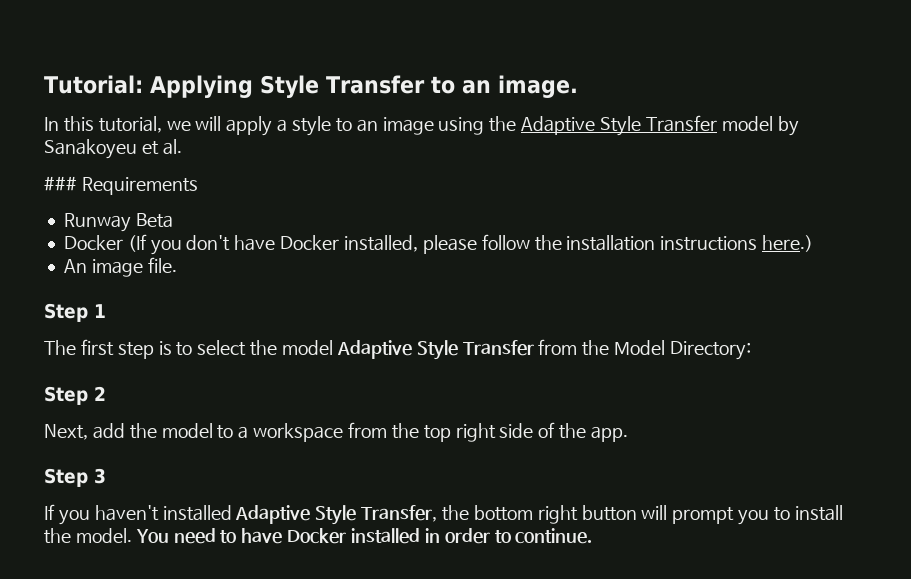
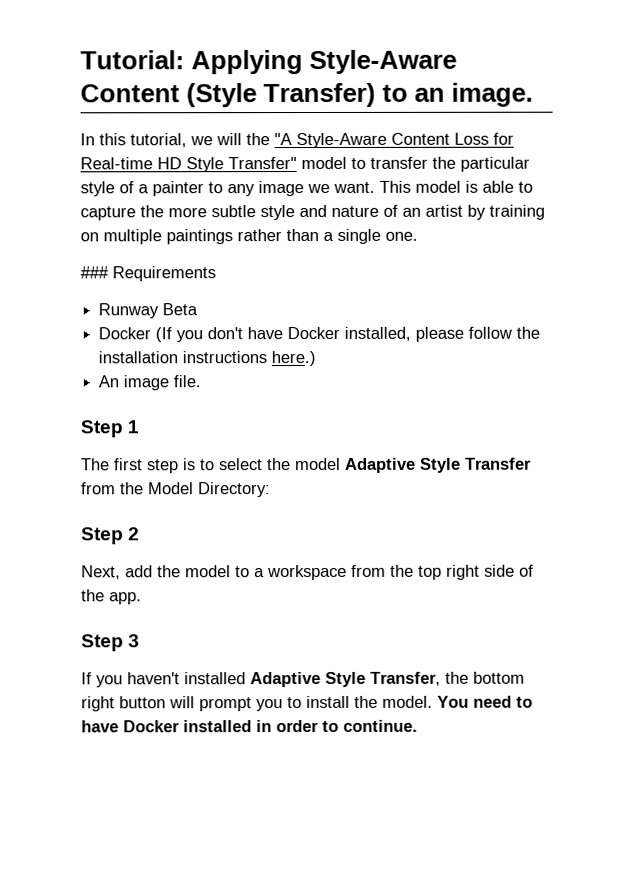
- Tutorial: Applying Style Transfer to an image.
+ Tutorial: Applying Style-Aware Content (Style Transfer) to an image.
- In this tutorial, we will apply a style to an image using the Adaptive Style Transfer model by Sanakoyeu et al.
+ In this tutorial, we will the "A Style-Aware Content Loss for Real-time HD Style Transfer" model to transfer the particular style of a painter to any image we want. This model is able to capture the more subtle style and nature of an artist by training on multiple paintings rather than a single one.

